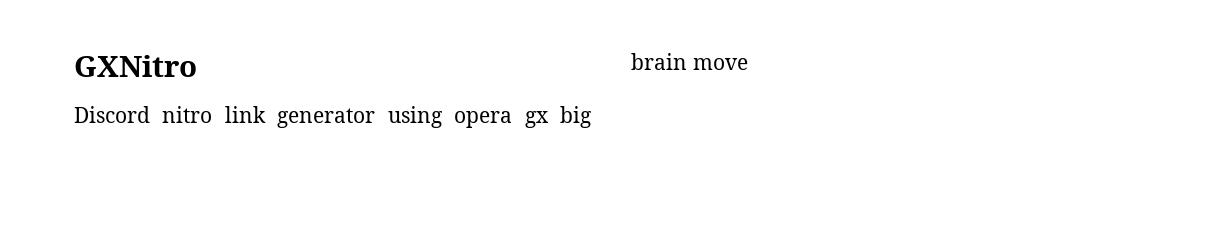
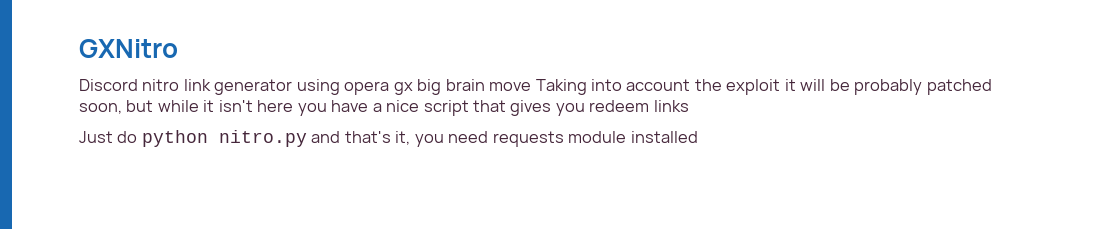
- Discord nitro link generator using opera gx big brain move
+ Discord nitro link generator using opera gx big brain move Taking into account the exploit it will be probably patched soon, but while it isn't here you have a nice script that gives you redeem links
+ Just do python nitro.py and that's it, you need requests module installed

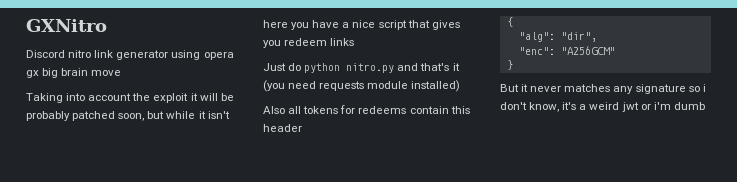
- Discord nitro link generator using opera gx big brain move Taking into account the exploit it will be probably patched soon, but while it isn't here you have a nice script that gives you redeem links
+ Discord nitro link generator using opera gx big brain move
+ Taking into account the exploit it will be probably patched soon, but while it isn't here you have a nice script that gives you redeem links
- Just do python nitro.py and that's it, you need requests module installed
+ Just do python nitro.py and that's it (you need requests module installed)
+ Also all tokens for redeems contain this header
+ {
+ "alg": "dir",
+ "enc": "A256GCM"
+ }
+ But it never matches any signature so i don't know, it's a weird jwt or i'm dumb

